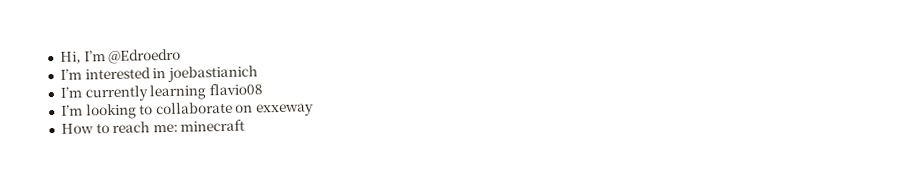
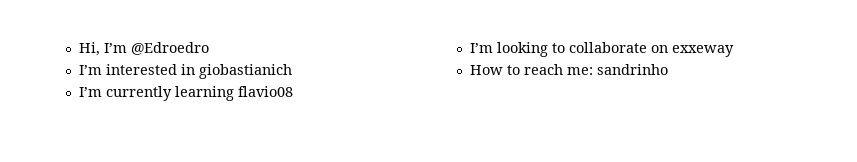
- I’m interested in joebastianich
+ I’m interested in giobastianich
- How to reach me: minecraft
+ How to reach me: sandrinho

